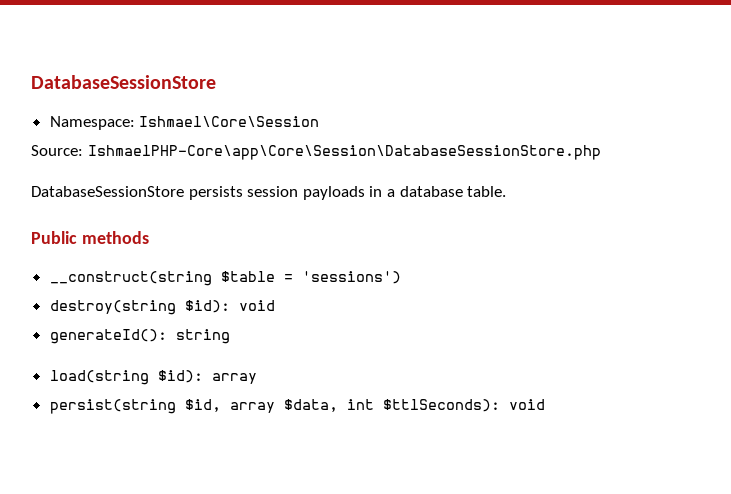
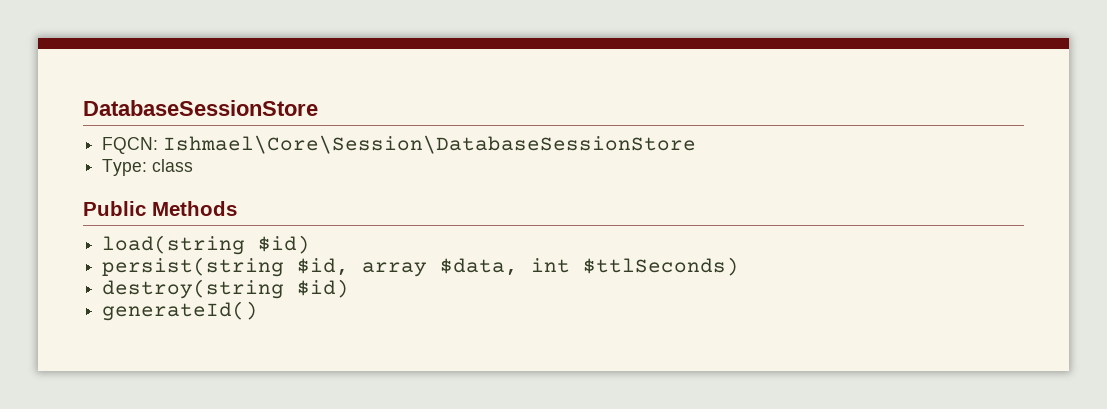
- Namespace: Ishmael\Core\Session
- Source: IshmaelPHP-Core\app\Core\Session\DatabaseSessionStore.php
- DatabaseSessionStore persists session payloads in a database table.
- Public methods
- __construct(string $table = 'sessions')
- destroy(string $id): void
- generateId(): string
+ FQCN: Ishmael\Core\Session\DatabaseSessionStore
+ Type: class
+ Public Methods
- load(string $id): array
+ load(string $id)
- persist(string $id, array $data, int $ttlSeconds): void
+ persist(string $id, array $data, int $ttlSeconds)
+ destroy(string $id)
+ generateId()

